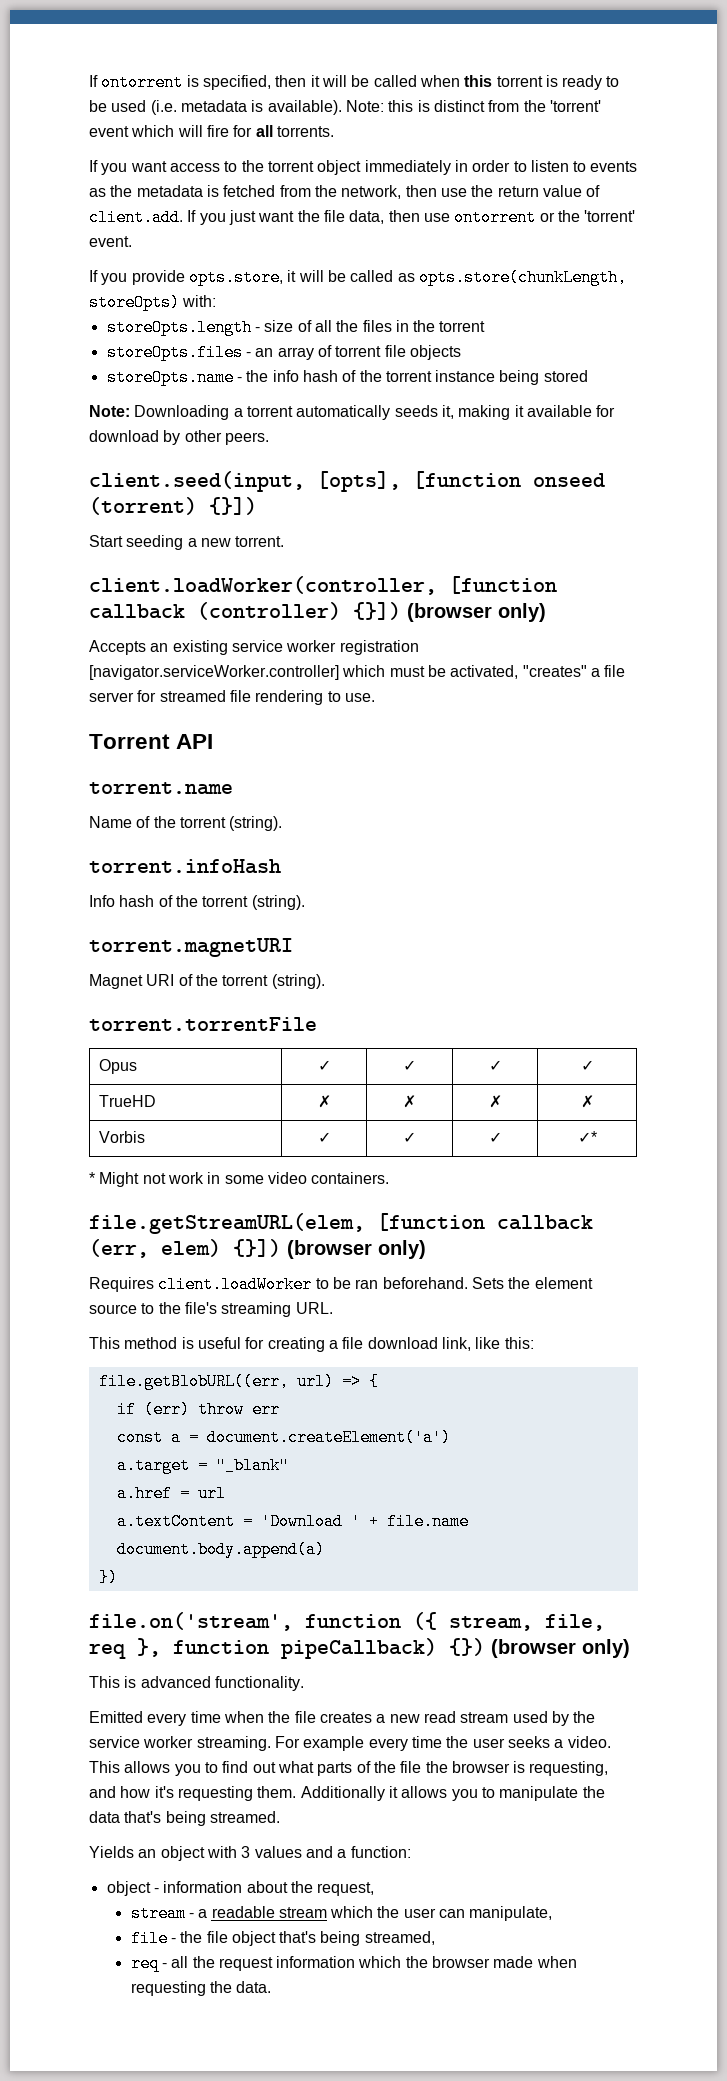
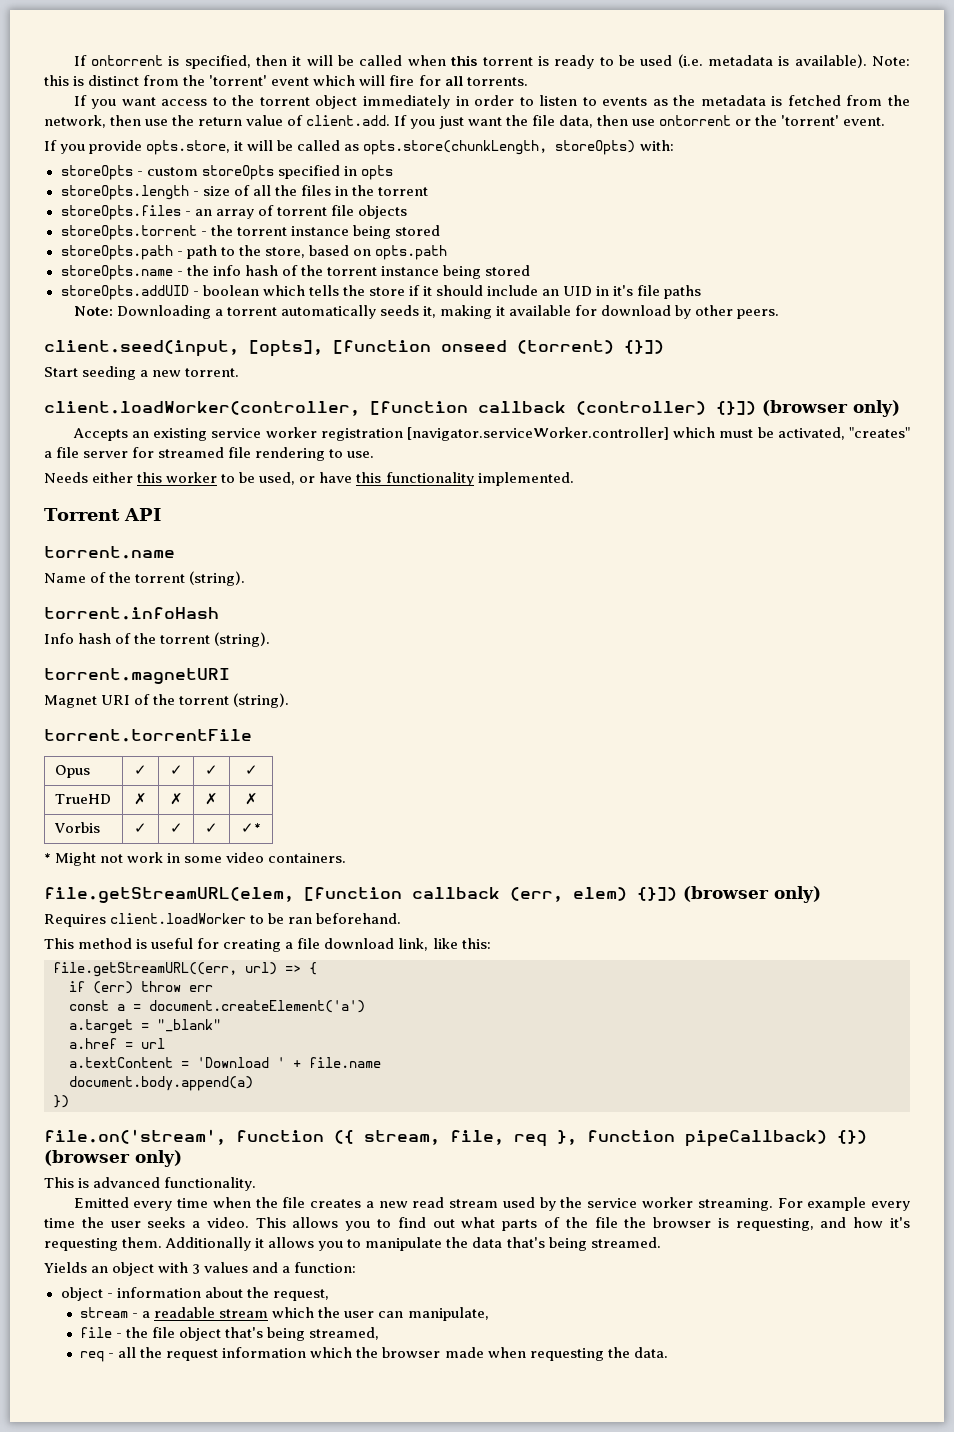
+ storeOpts - custom storeOpts specified in opts
+ storeOpts.torrent - the torrent instance being stored
+ storeOpts.path - path to the store, based on opts.path
+ storeOpts.addUID - boolean which tells the store if it should include an UID in it's file paths
+ Needs either this worker to be used, or have this functionality implemented.
- Sets the element source to the file's streaming URL.
- file.getBlobURL((err, url) => {
+ file.getStreamURL((err, url) => {

